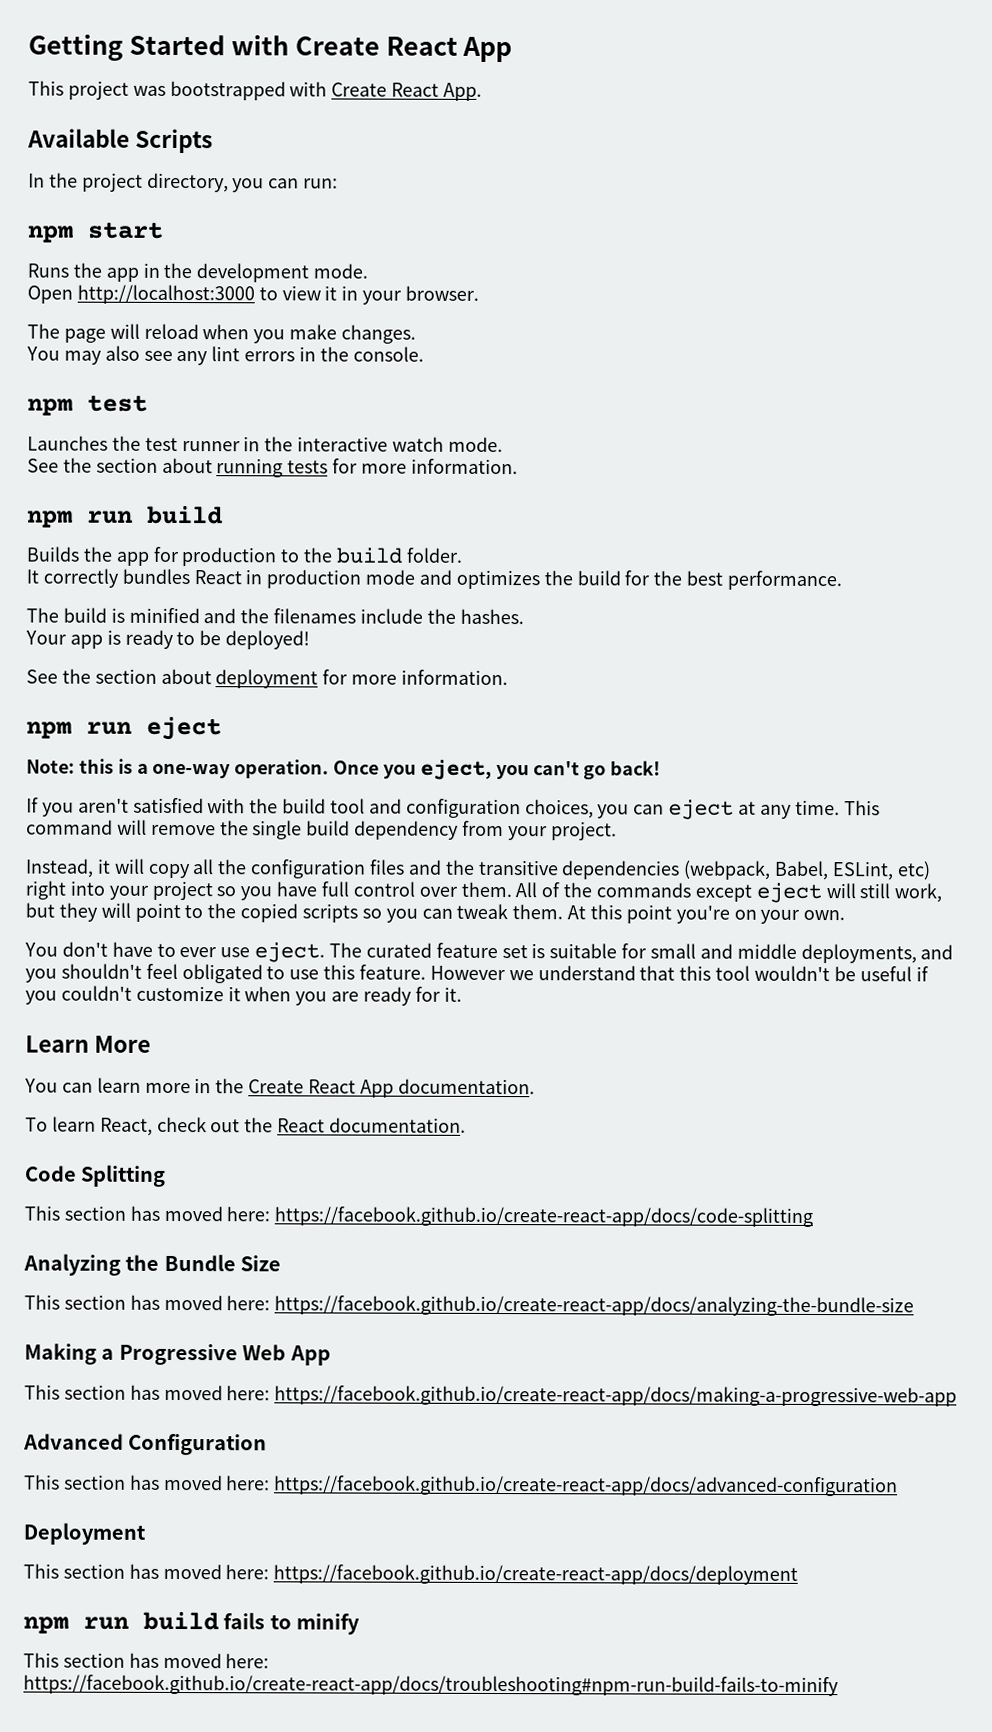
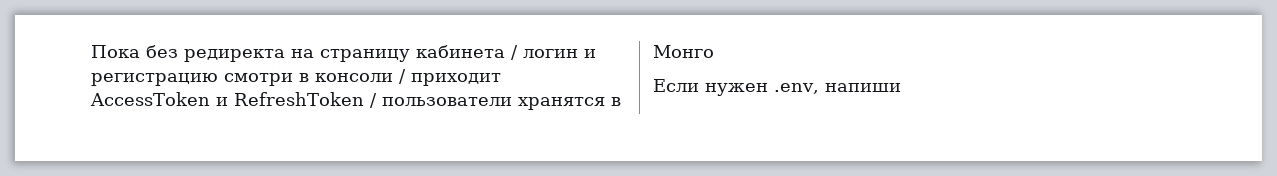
- Getting Started with Create React App
- This project was bootstrapped with Create React App.
- Available Scripts
- In the project directory, you can run:
- npm start
- Runs the app in the development mode.
- Open http://localhost:3000 to view it in your browser.
- The page will reload when you make changes.
- You may also see any lint errors in the console.
- npm test
- Launches the test runner in the interactive watch mode.
- See the section about running tests for more information.
- npm run build
- Builds the app for production to the build folder.
- It correctly bundles React in production mode and optimizes the build for the best performance.
- The build is minified and the filenames include the hashes.
- Your app is ready to be deployed!
- See the section about deployment for more information.
- npm run eject
- Note: this is a one-way operation. Once you eject, you can't go back!
- If you aren't satisfied with the build tool and configuration choices, you can eject at any time. This command will remove the single build dependency from your project.
- Instead, it will copy all the configuration files and the transitive dependencies (webpack, Babel, ESLint, etc) right into your project so you have full control over them. All of the commands except eject will still work, but they will point to the copied scripts so you can tweak them. At this point you're on your own.
- You don't have to ever use eject. The curated feature set is suitable for small and middle deployments, and you shouldn't feel obligated to use this feature. However we understand that this tool wouldn't be useful if you couldn't customize it when you are ready for it.
- Learn More
- You can learn more in the Create React App documentation.
- To learn React, check out the React documentation.
- Code Splitting
- This section has moved here: https://facebook.github.io/create-react-app/docs/code-splitting
- Analyzing the Bundle Size
- This section has moved here: https://facebook.github.io/create-react-app/docs/analyzing-the-bundle-size
- Making a Progressive Web App
- This section has moved here: https://facebook.github.io/create-react-app/docs/making-a-progressive-web-app
- Advanced Configuration
- This section has moved here: https://facebook.github.io/create-react-app/docs/advanced-configuration
- Deployment
- This section has moved here: https://facebook.github.io/create-react-app/docs/deployment
- npm run build fails to minify
- This section has moved here: https://facebook.github.io/create-react-app/docs/troubleshooting#npm-run-build-fails-to-minify
+ Пока без редиректа на страницу кабинета / логин и регистрацию смотри в консоли / приходит AccessToken и RefreshToken / пользователи хранятся в Монго
+ Если нужен .env, напиши

